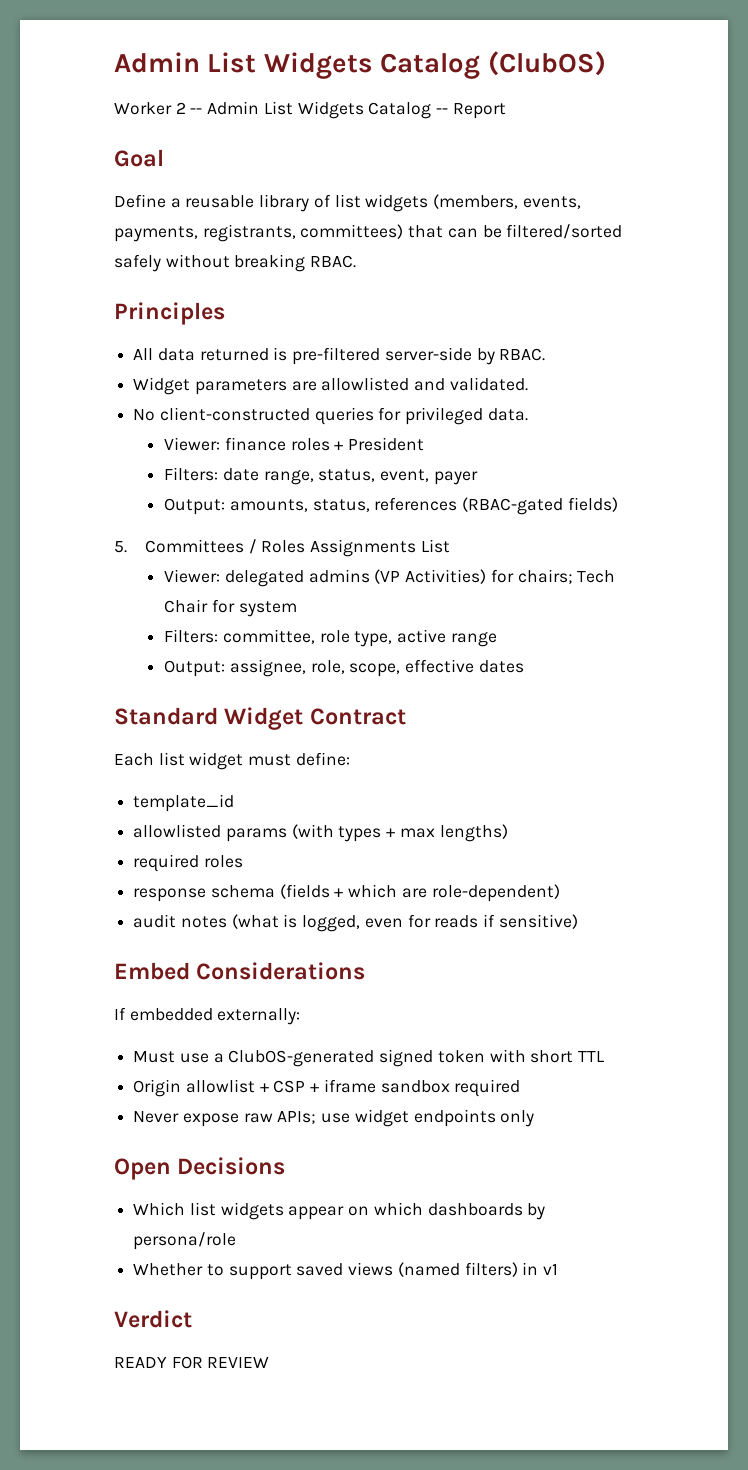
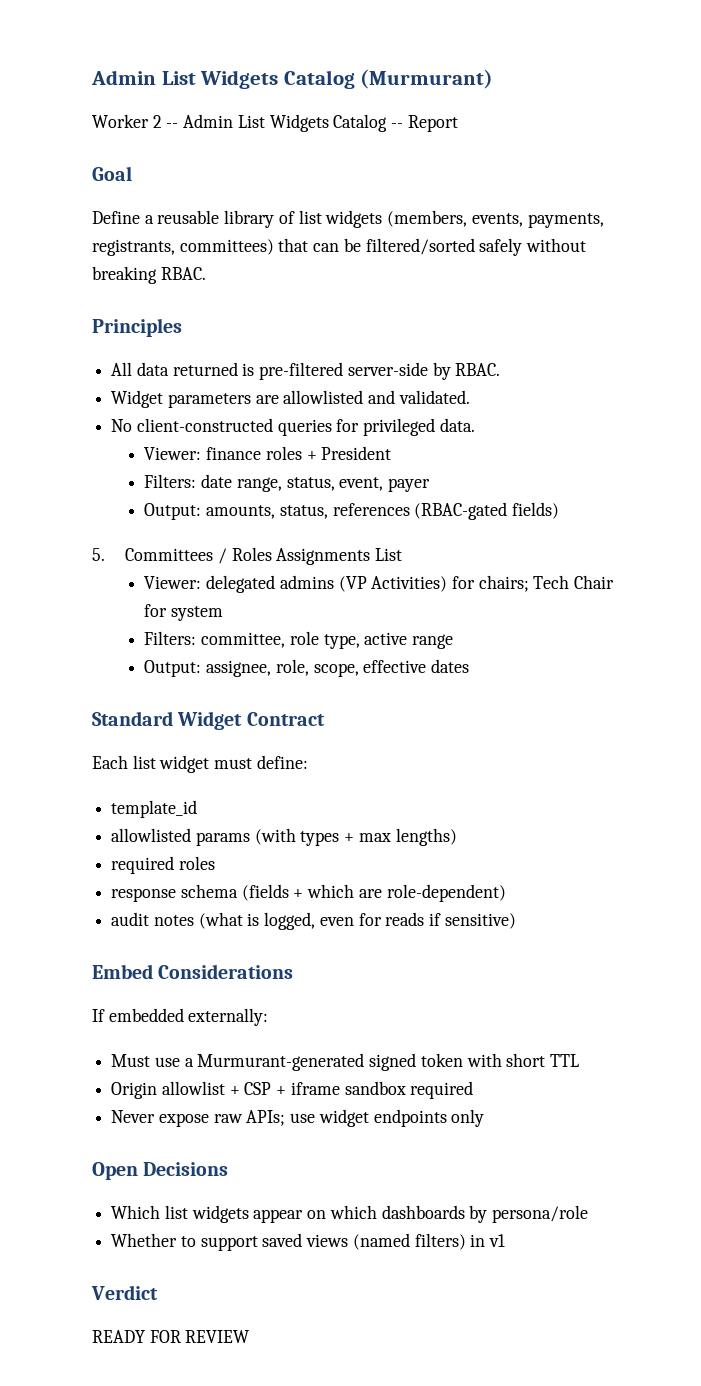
- Admin List Widgets Catalog (ClubOS)
+ Admin List Widgets Catalog (Murmurant)
- Must use a ClubOS-generated signed token with short TTL
+ Must use a Murmurant-generated signed token with short TTL

